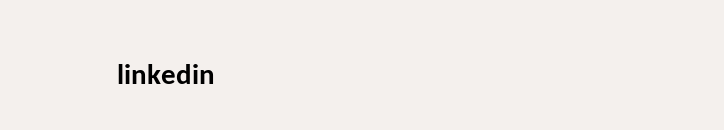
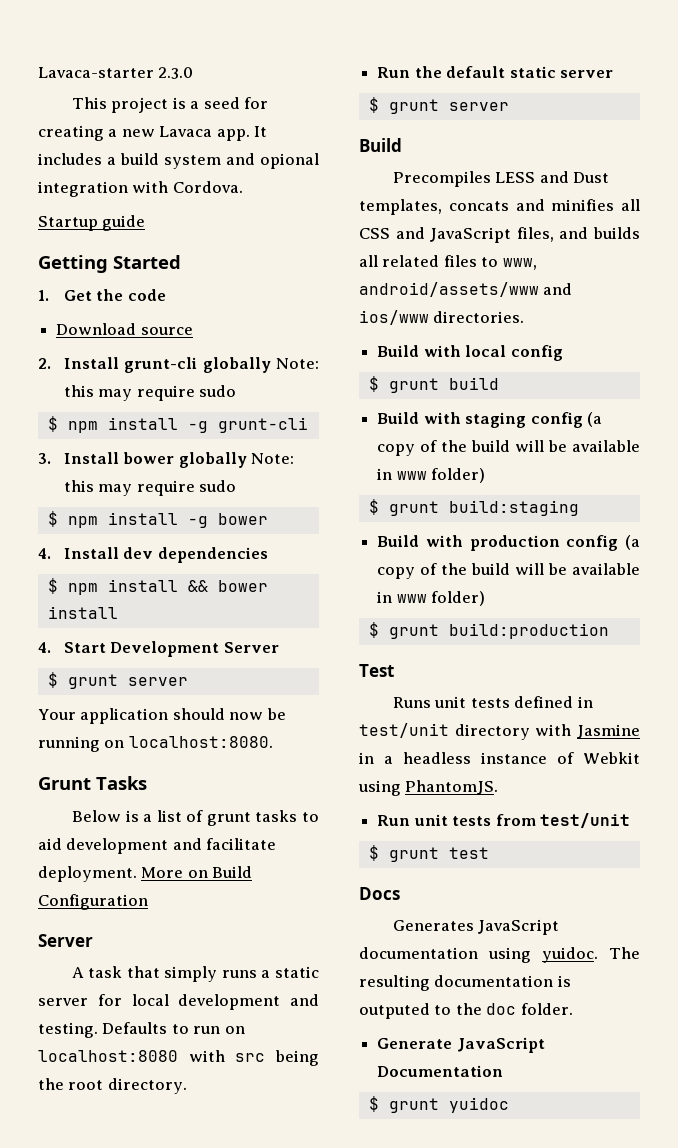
- linkedin
+ Lavaca-starter 2.3.0
+ This project is a seed for creating a new Lavaca app. It includes a build system and opional integration with Cordova.
+ Startup guide
+ Getting Started
+ 1. Get the code
+ Download source
+ 2. Install grunt-cli globally Note: this may require sudo
+ $ npm install -g grunt-cli
+ 3. Install bower globally Note: this may require sudo
+ $ npm install -g bower
+ 4. Install dev dependencies
+ $ npm install && bower install
+ 4. Start Development Server
+ $ grunt server
+ Your application should now be running on localhost:8080.
+ Grunt Tasks
+ Below is a list of grunt tasks to aid development and facilitate deployment. More on Build Configuration
+ Server
+ A task that simply runs a static server for local development and testing. Defaults to run on localhost:8080 with src being the root directory.
+ Run the default static server
+ $ grunt server
+ Build
+ Precompiles LESS and Dust templates, concats and minifies all CSS and JavaScript files, and builds all related files to www, android/assets/www and ios/www directories.
+ Build with local config
+ $ grunt build
+ Build with staging config (a copy of the build will be available in www folder)
+ $ grunt build:staging
+ Build with production config (a copy of the build will be available in www folder)
+ $ grunt build:production
+ Test
+ Runs unit tests defined in test/unit directory with Jasmine in a headless instance of Webkit using PhantomJS.
+ Run unit tests from test/unit
+ $ grunt test
+ Docs
+ Generates JavaScript documentation using yuidoc. The resulting documentation is outputed to the doc folder.
+ Generate JavaScript Documentation
+ $ grunt yuidoc

